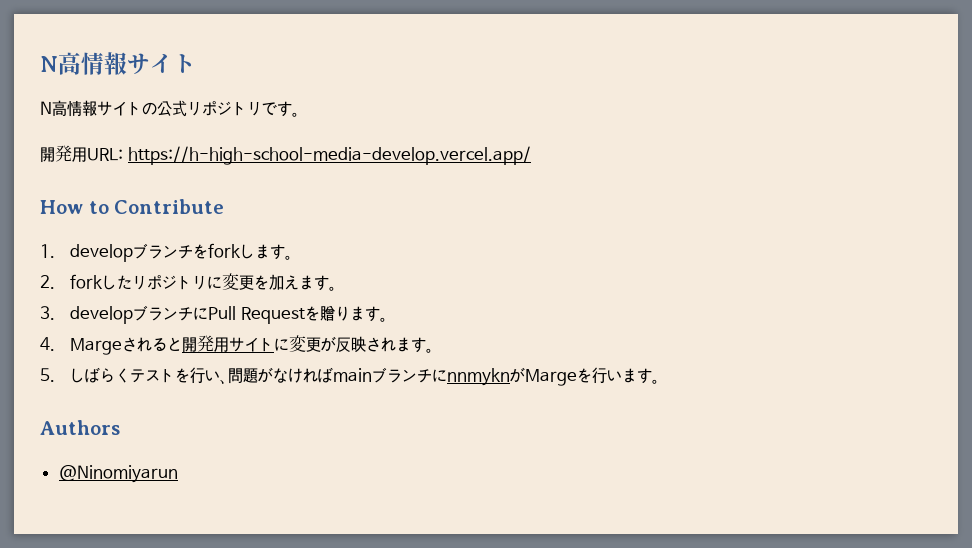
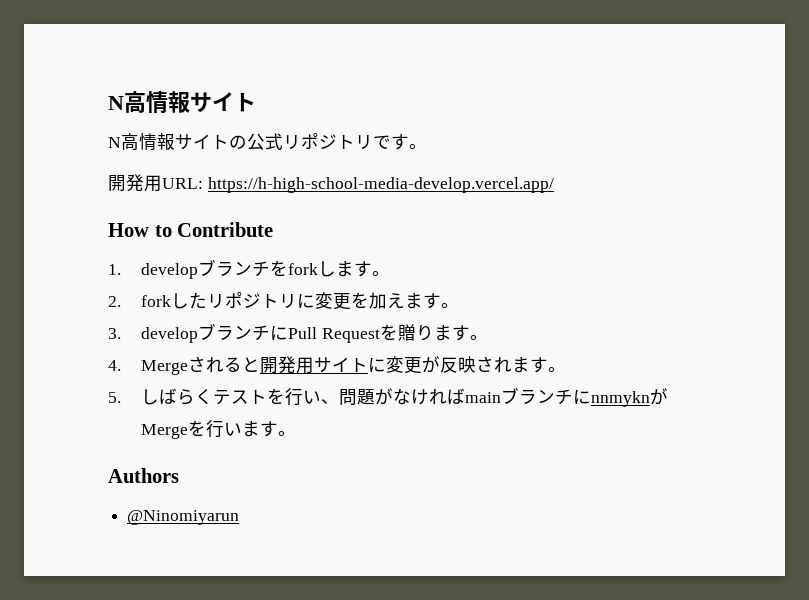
- 4. Margeされると開発用サイトに変更が反映されます。
+ 4. Mergeされると開発用サイトに変更が反映されます。
- 5.しばらくテストを行い、問題がなければmainブランチにnnmyknがMargeを行います。
+ 5.しばらくテストを行い、問題がなければmainブランチにnnmyknがMergeを行います。

